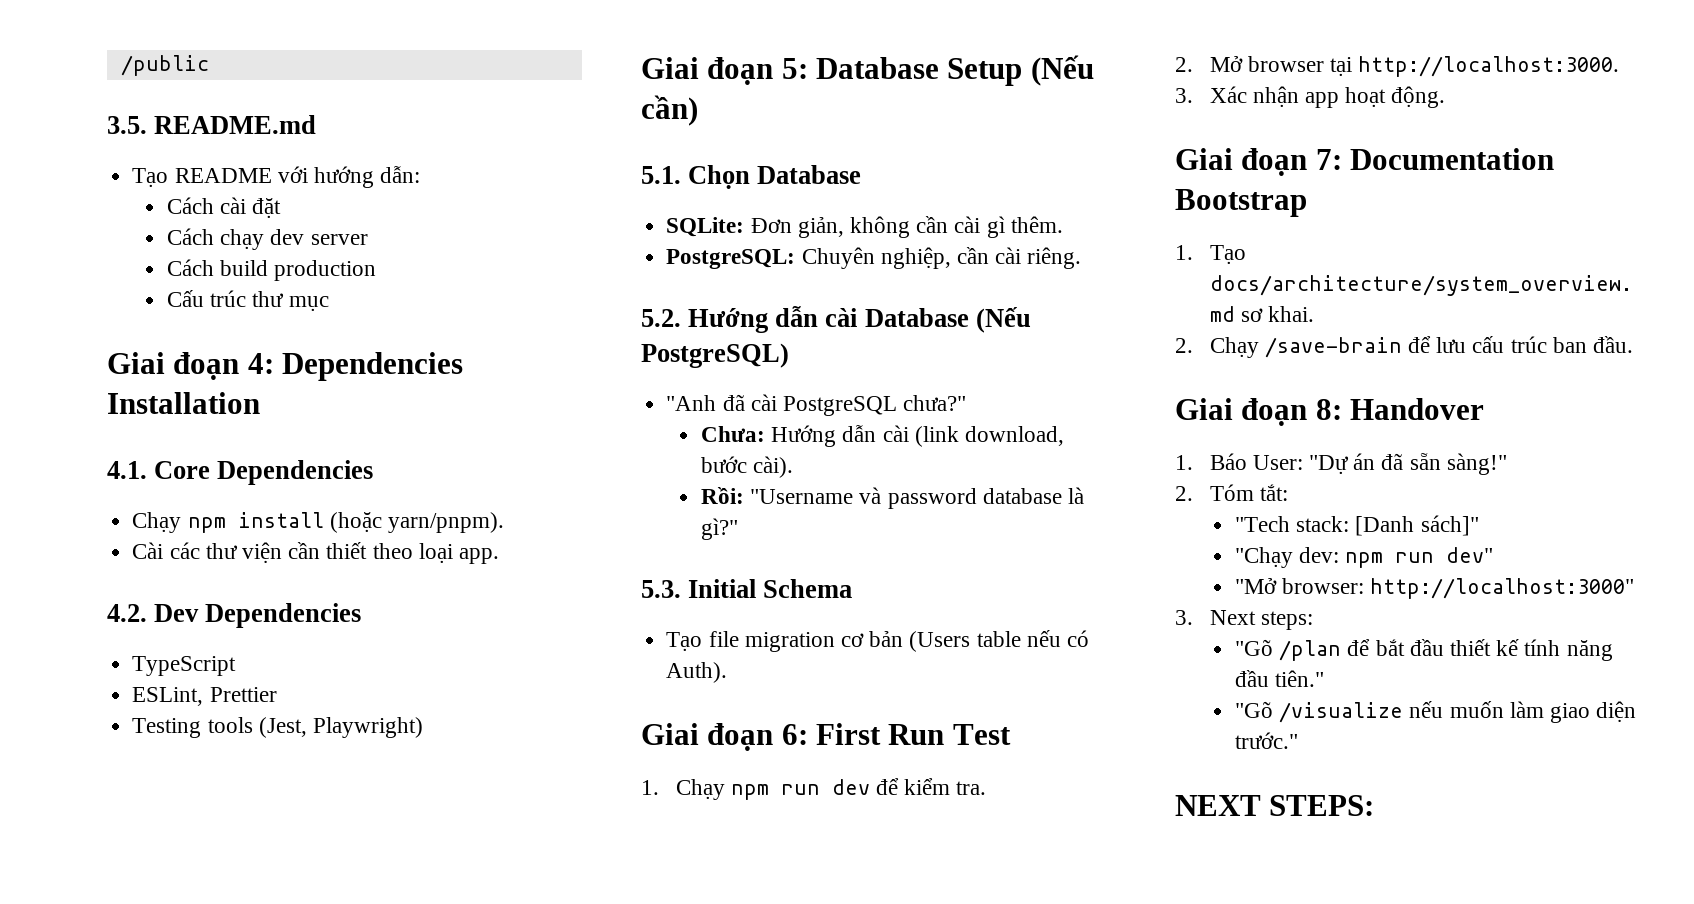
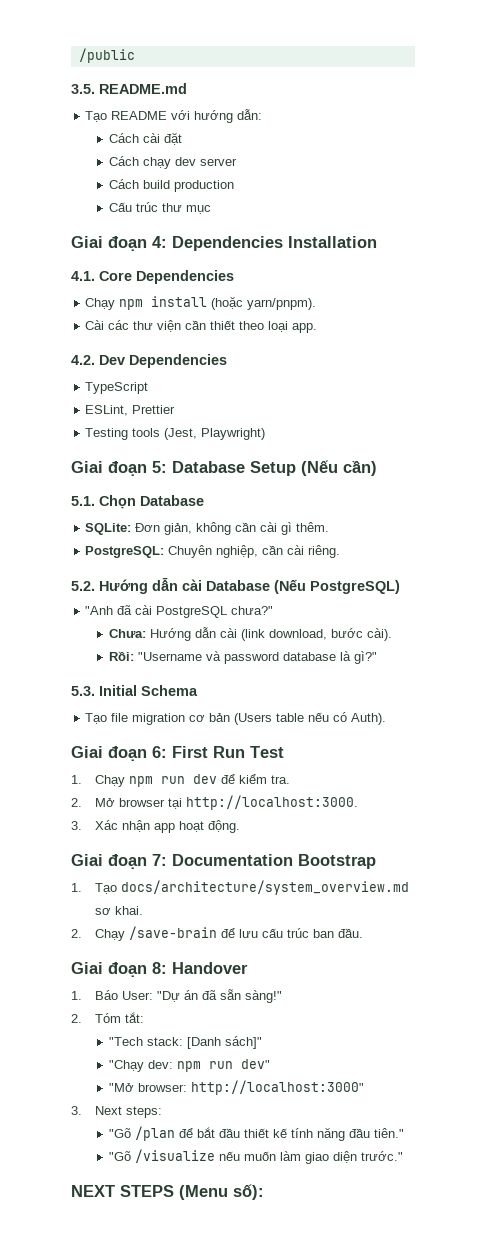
- NEXT STEPS:
+ NEXT STEPS (Menu số):

